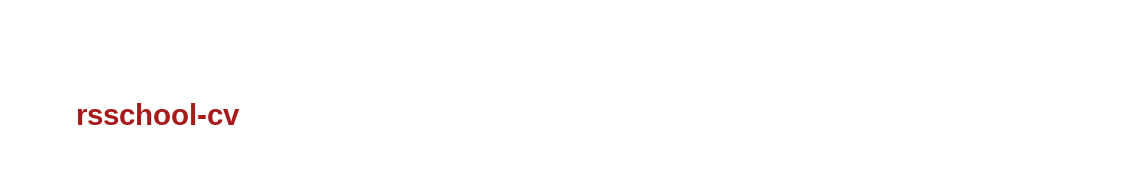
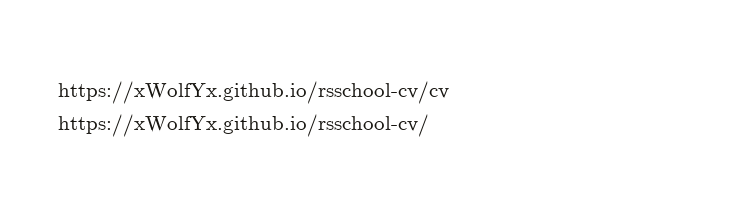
- rsschool-cv
+ https://xWolfYx.github.io/rsschool-cv/cv
+ https://xWolfYx.github.io/rsschool-cv/

